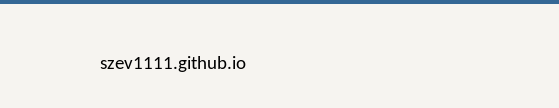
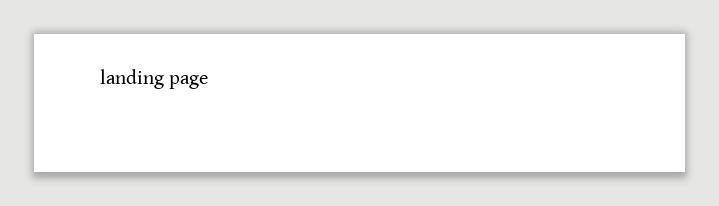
- szev1111.github.io
+ landing page

